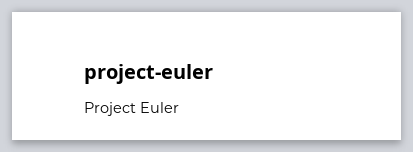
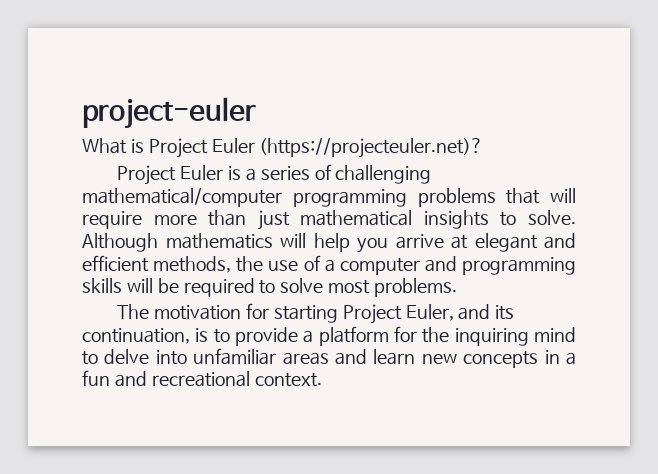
- Project Euler
+ What is Project Euler (https://projecteuler.net)?
+ Project Euler is a series of challenging mathematical/computer programming problems that will require more than just mathematical insights to solve. Although mathematics will help you arrive at elegant and efficient methods, the use of a computer and programming skills will be required to solve most problems.
+ The motivation for starting Project Euler, and its continuation, is to provide a platform for the inquiring mind to delve into unfamiliar areas and learn new concepts in a fun and recreational context.

